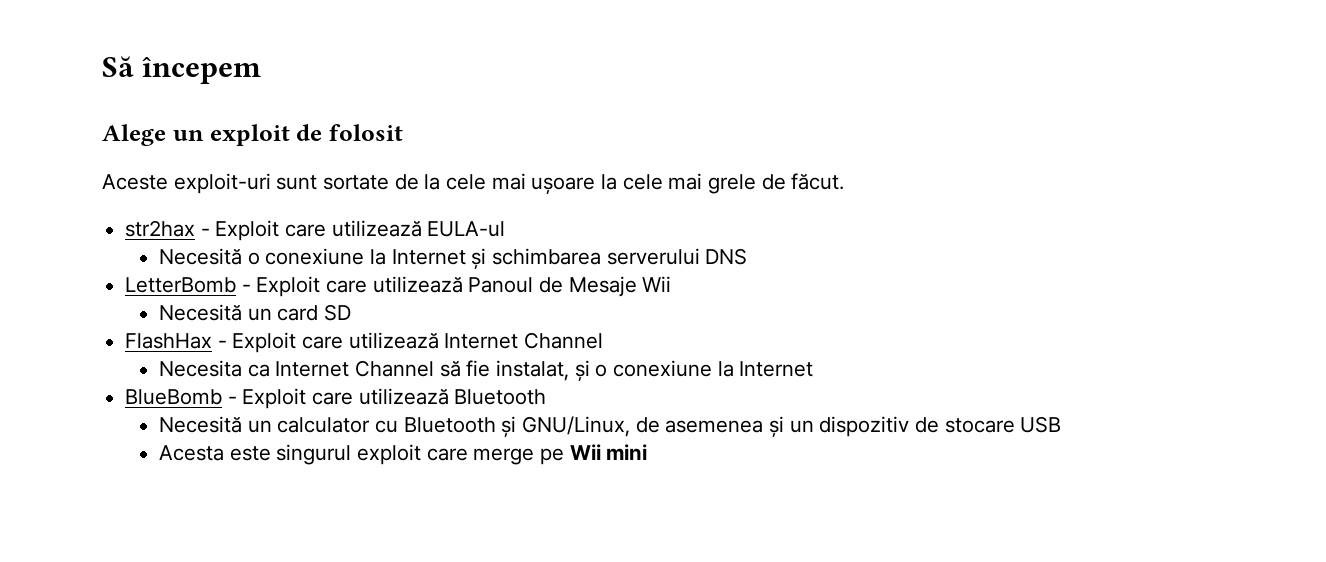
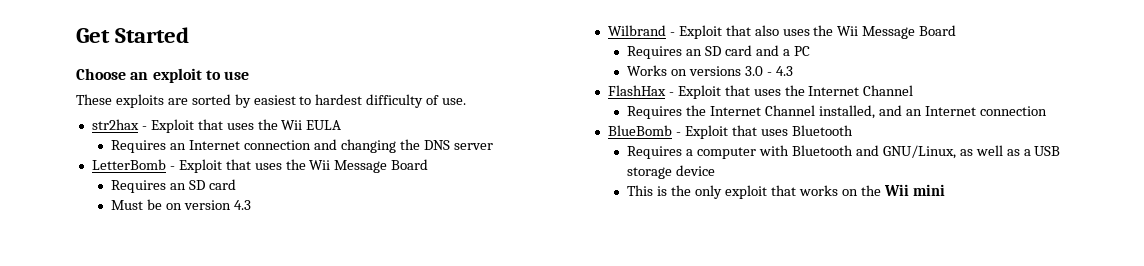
- Să începem
- Alege un exploit de folosit
- Aceste exploit-uri sunt sortate de la cele mai ușoare la cele mai grele de făcut.
- str2hax - Exploit care utilizează EULA-ul
- Necesită o conexiune la Internet și schimbarea serverului DNS
+ Get Started
+ Choose an exploit to use
+ These exploits are sorted by easiest to hardest difficulty of use.
+ str2hax - Exploit that uses the Wii EULA
+ Requires an Internet connection and changing the DNS server
- LetterBomb - Exploit care utilizează Panoul de Mesaje Wii
- Necesită un card SD
+ LetterBomb - Exploit that uses the Wii Message Board
+ Requires an SD card
+ Must be on version 4.3
+ Wilbrand - Exploit that also uses the Wii Message Board
+ Requires an SD card and a PC
+ Works on versions 3.0 - 4.3
- FlashHax - Exploit care utilizează Internet Channel
+ FlashHax - Exploit that uses the Internet Channel
- Necesita ca Internet Channel să fie instalat, și o conexiune la Internet
+ Requires the Internet Channel installed, and an Internet connection
- BlueBomb - Exploit care utilizează Bluetooth
+ BlueBomb - Exploit that uses Bluetooth
- Necesită un calculator cu Bluetooth și GNU/Linux, de asemenea și un dispozitiv de stocare USB
- Acesta este singurul exploit care merge pe Wii mini
+ Requires a computer with Bluetooth and GNU/Linux, as well as a USB storage device
+ This is the only exploit that works on the Wii mini

